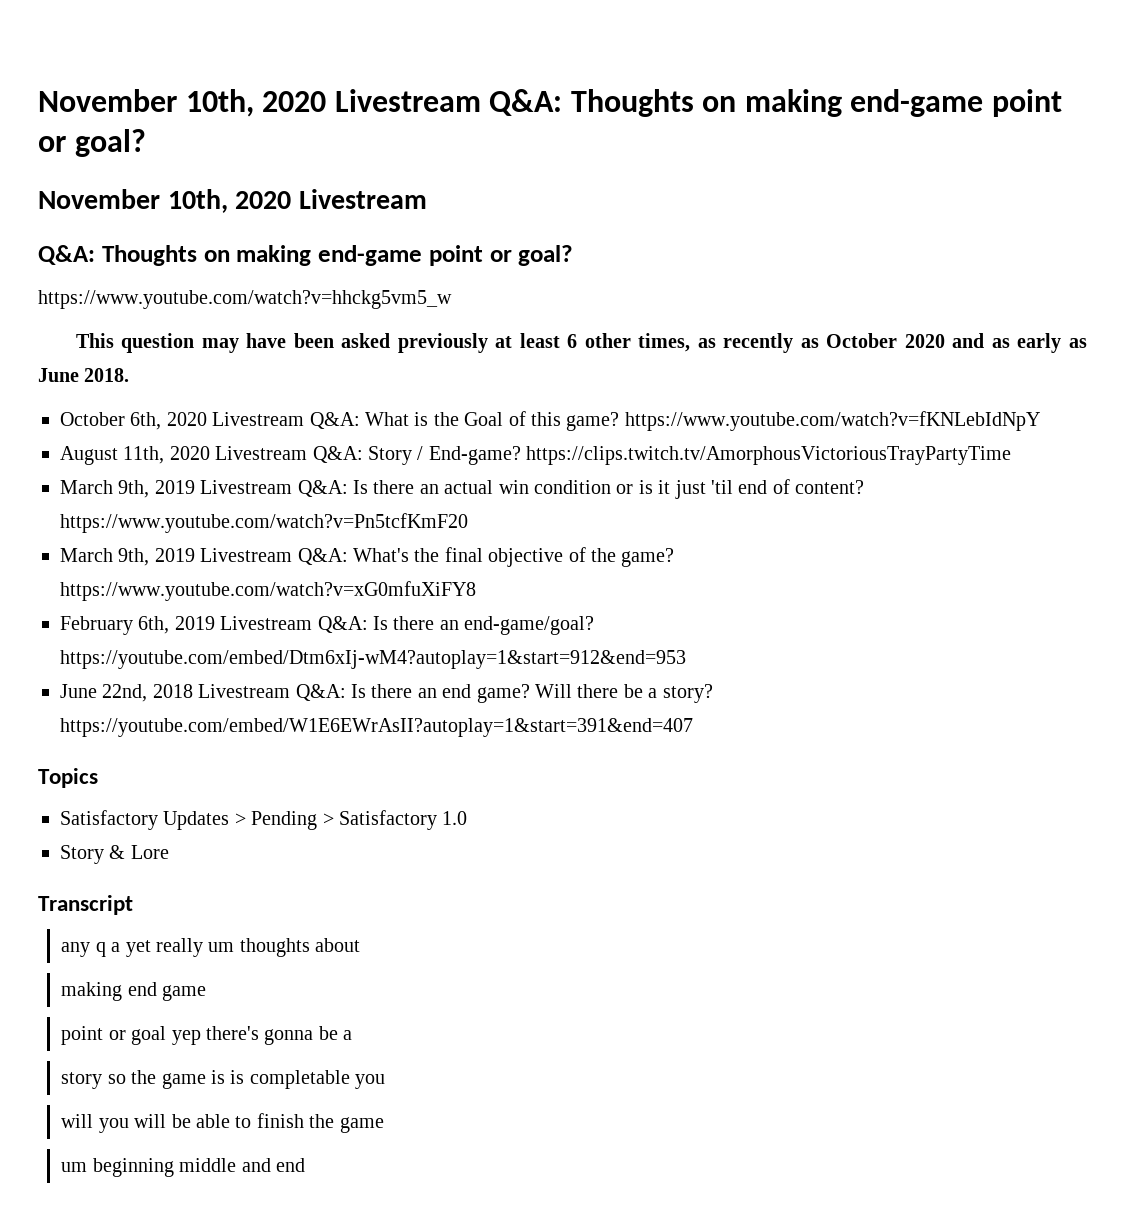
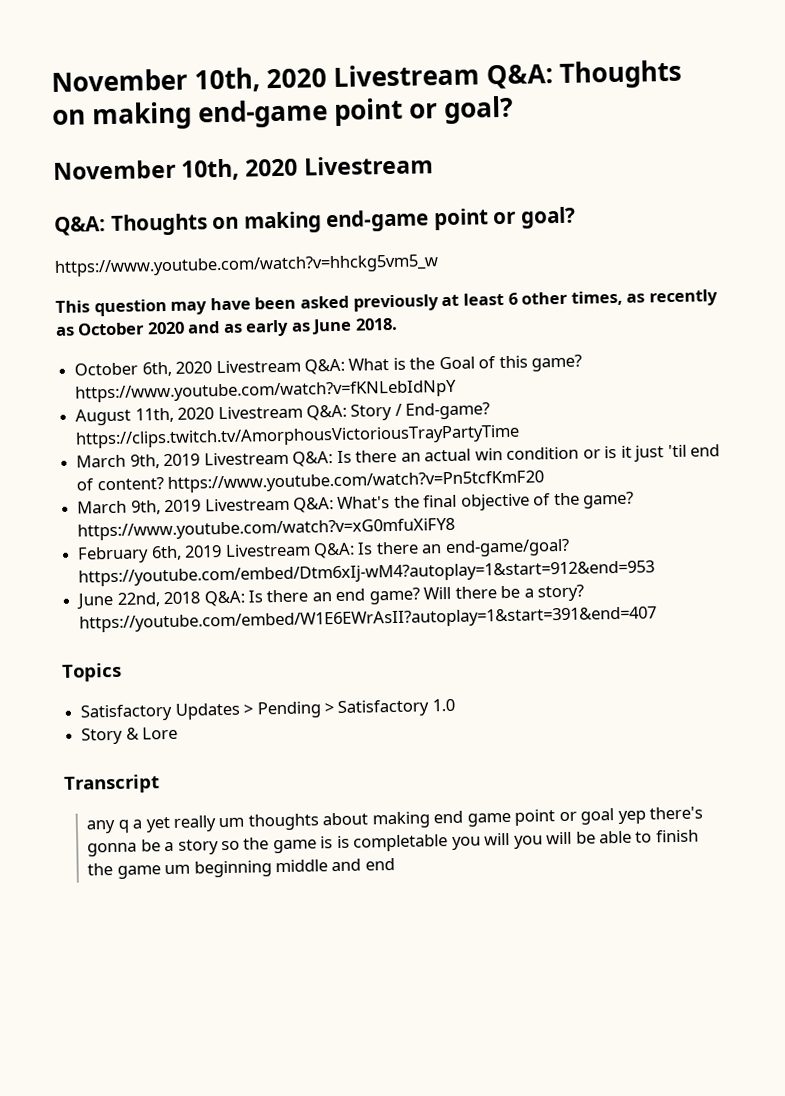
- June 22nd, 2018 Livestream Q&A: Is there an end game?
+ June 22nd, 2018 Q&A: Is there an end game?
- any q a yet really um thoughts about
- making end game
- point or goal yep there's gonna be a
- story so the game is is completable you
- will you will be able to finish the game
- um beginning middle and end
+ any q a yet really um thoughts about making end game point or goal yep there's gonna be a story so the game is is completable you will you will be able to finish the game um beginning middle and end

